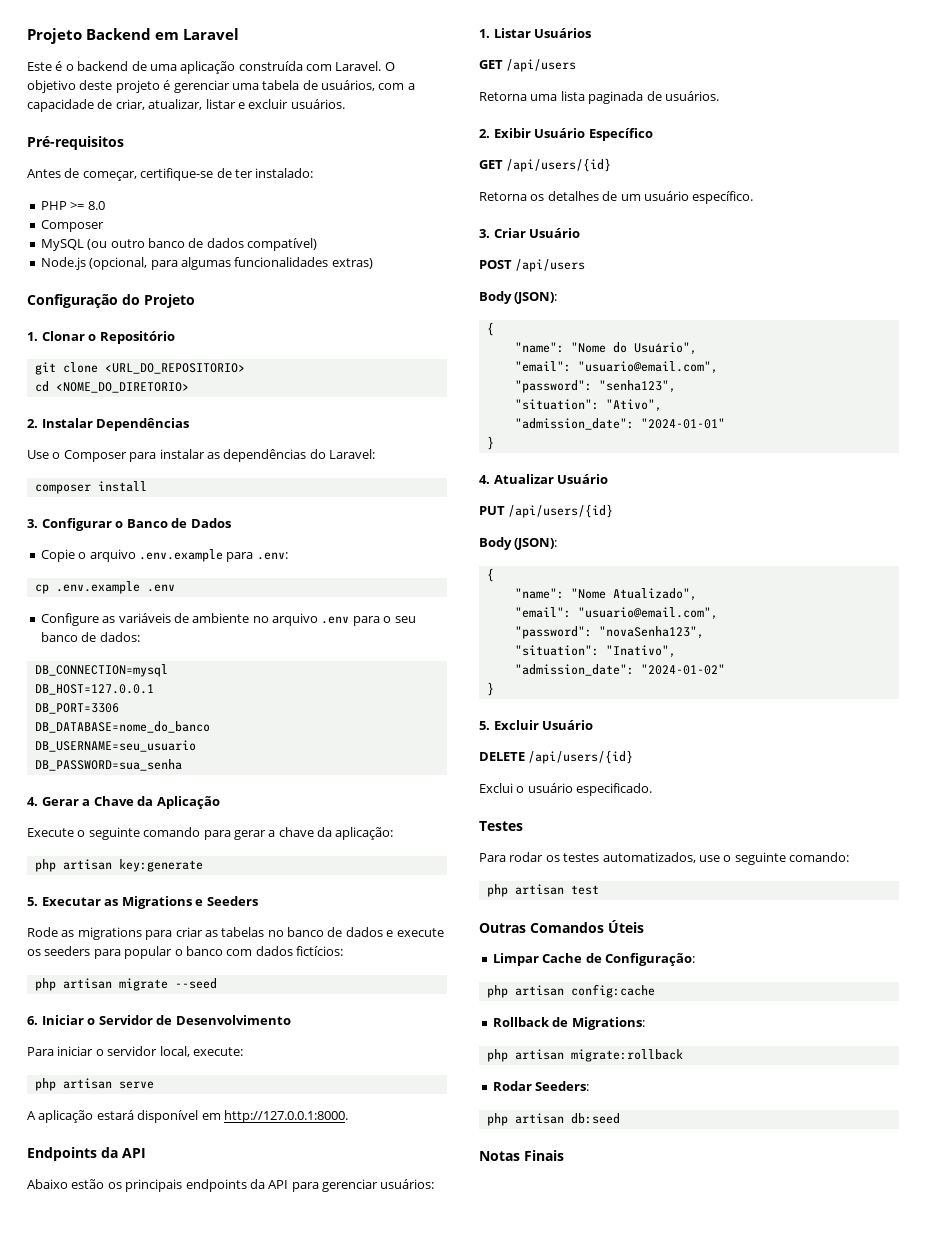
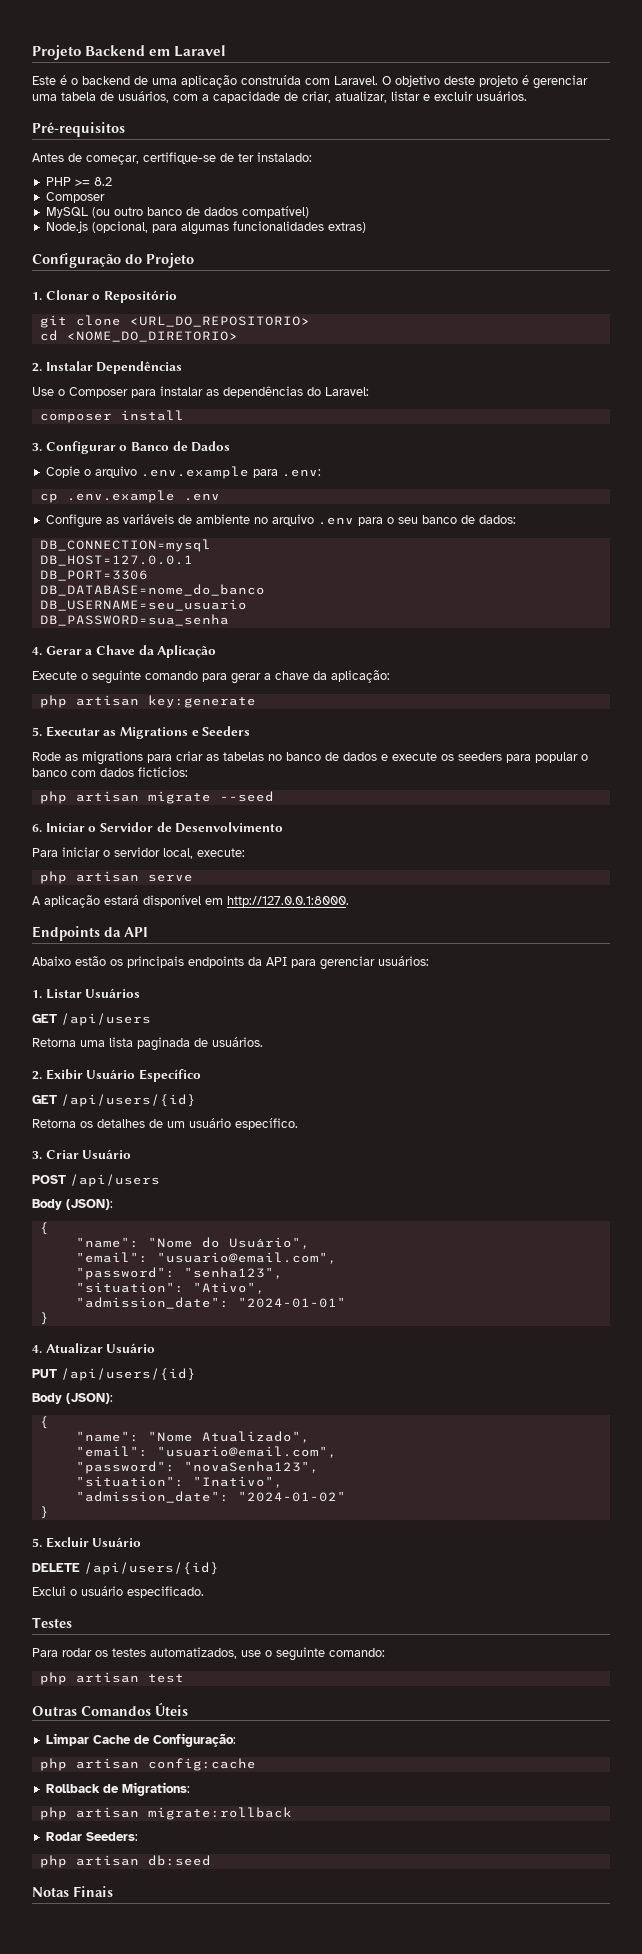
- PHP >= 8.0
+ PHP >= 8.2

